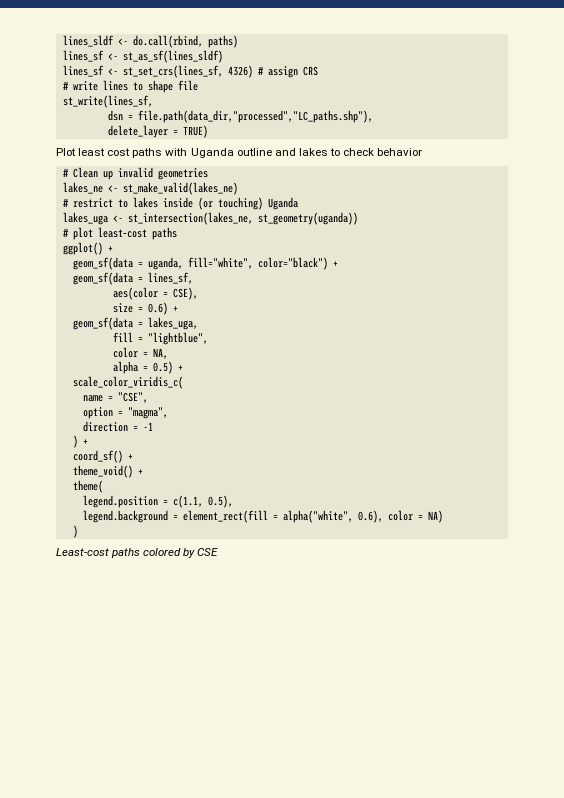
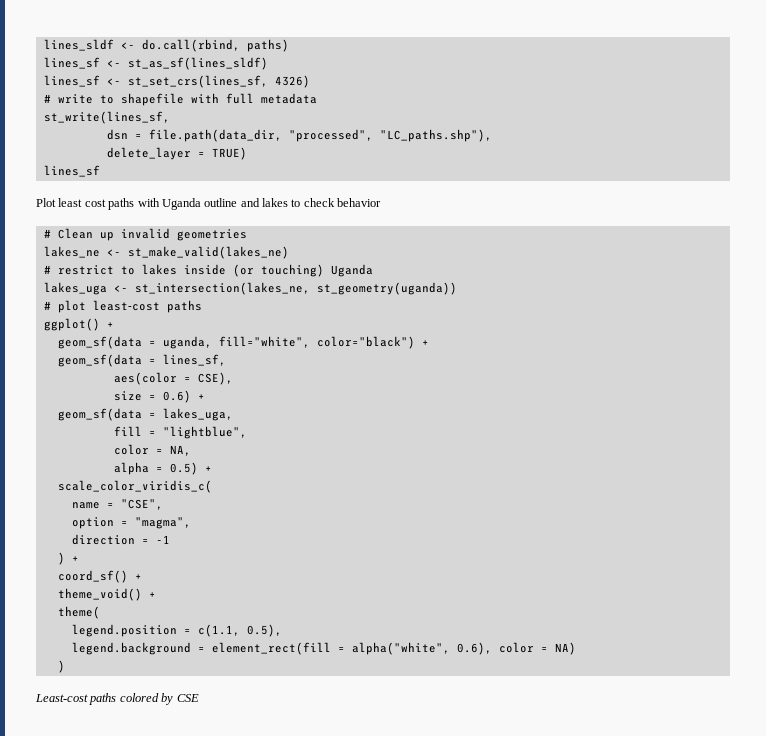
- lines_sf <- st_set_crs(lines_sf, 4326) # assign CRS
+ lines_sf <- st_set_crs(lines_sf, 4326)
- # write lines to shape file
+ # write to shapefile with full metadata
- dsn = file.path(data_dir,"processed","LC_paths.shp"),
+ dsn = file.path(data_dir, "processed", "LC_paths.shp"),
  delete_layer = TRUE)
+ lines_sf

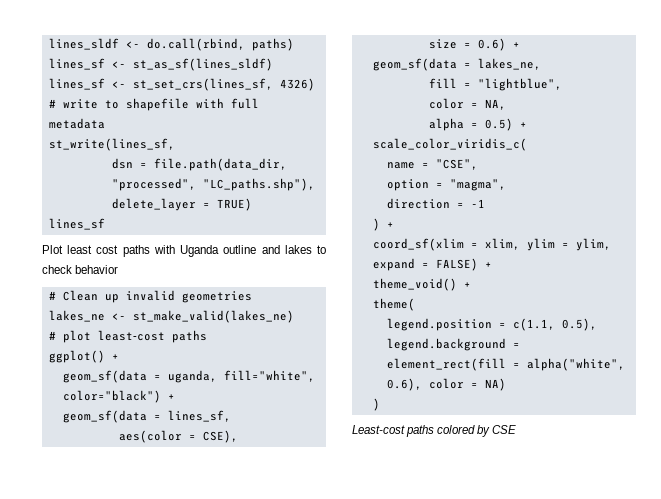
- # restrict to lakes inside (or touching) Uganda
- lakes_uga <- st_intersection(lakes_ne, st_geometry(uganda))
- geom_sf(data = lakes_uga,
+ geom_sf(data = lakes_ne,
- coord_sf() +
+ coord_sf(xlim = xlim, ylim = ylim, expand = FALSE) +

